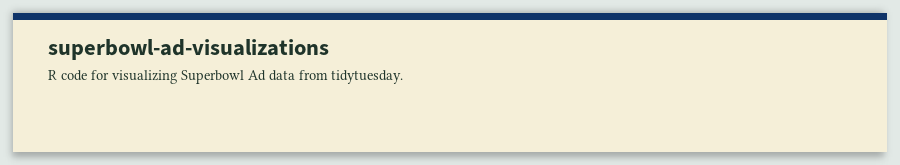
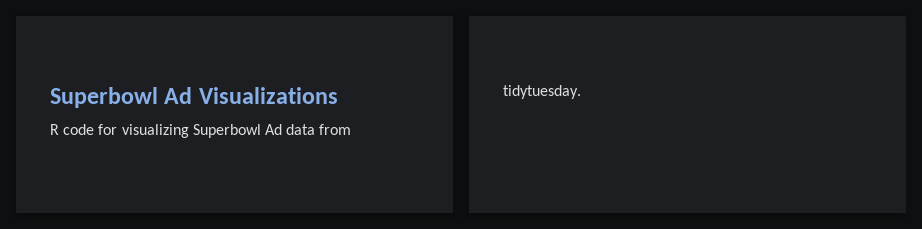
- superbowl-ad-visualizations
+ Superbowl Ad Visualizations

